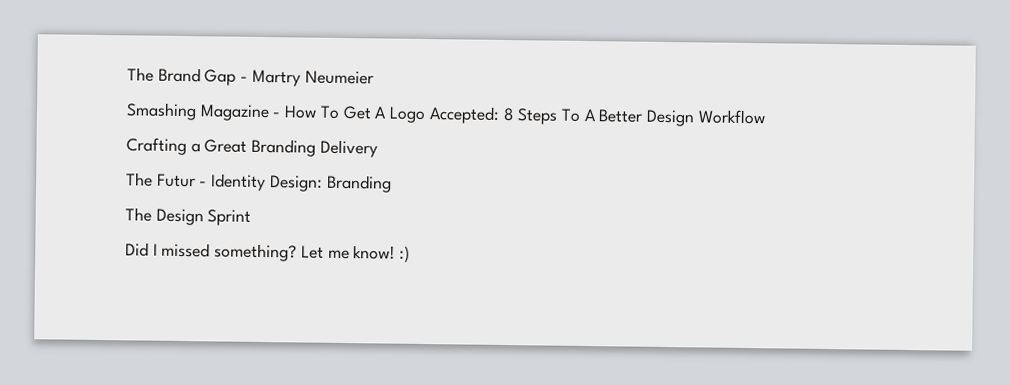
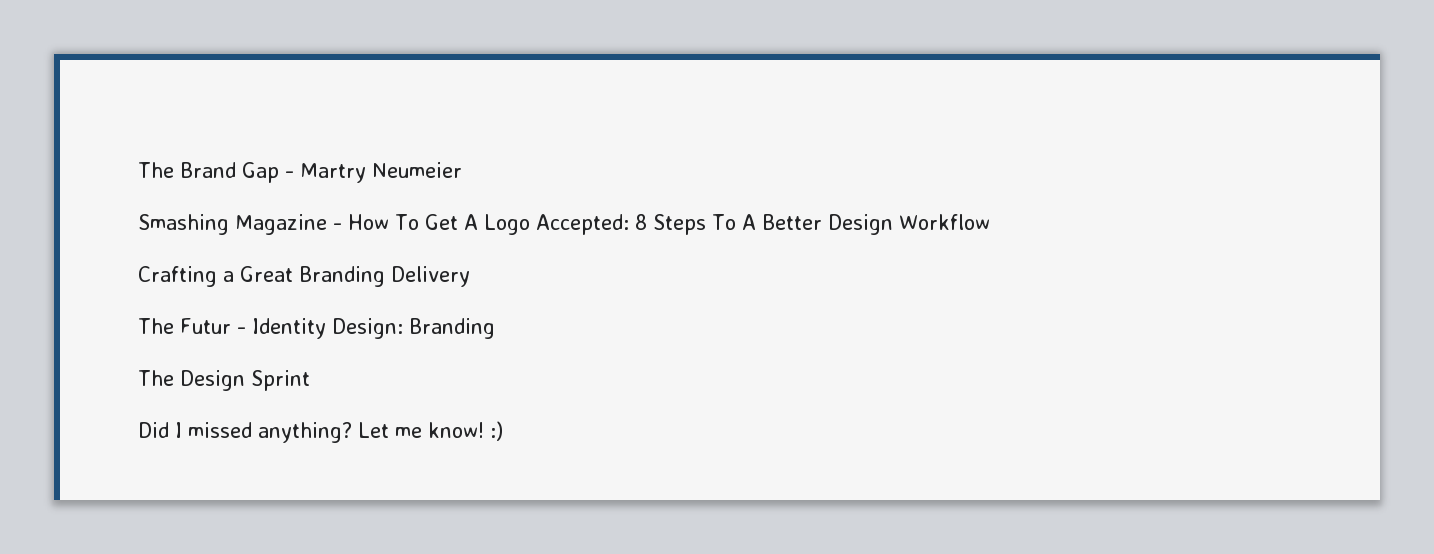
- Did I missed something?
+ Did I missed anything?

